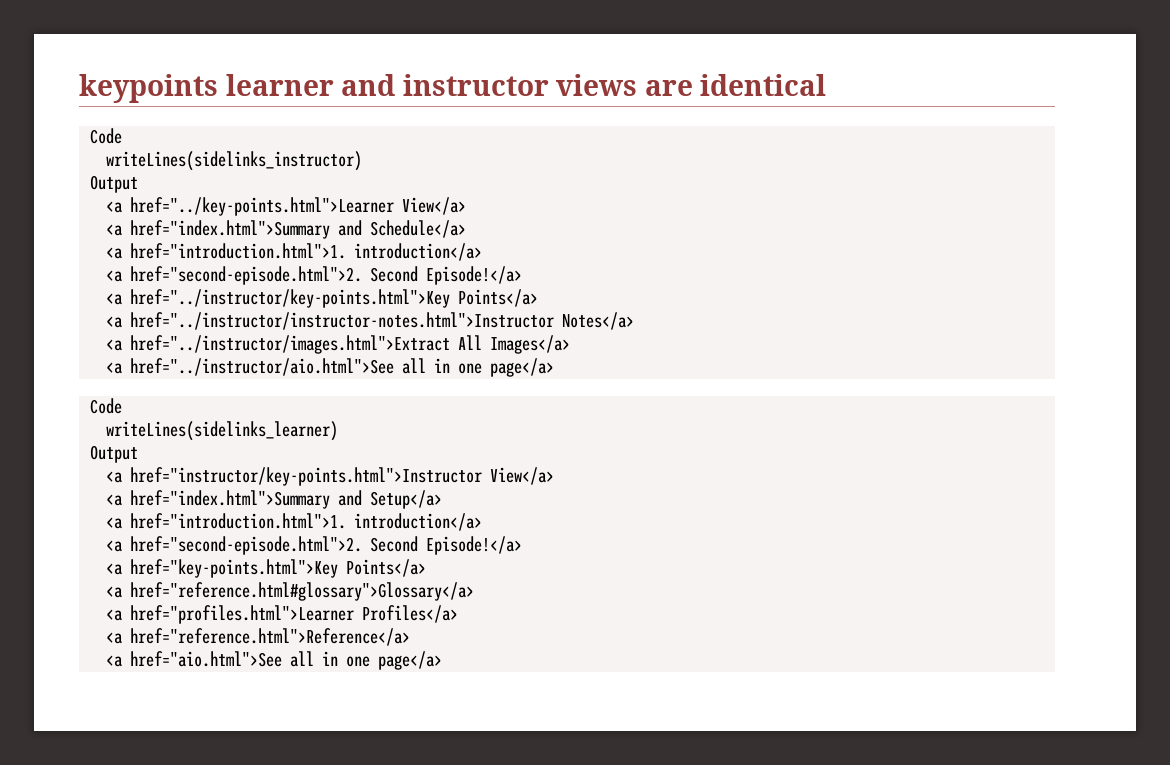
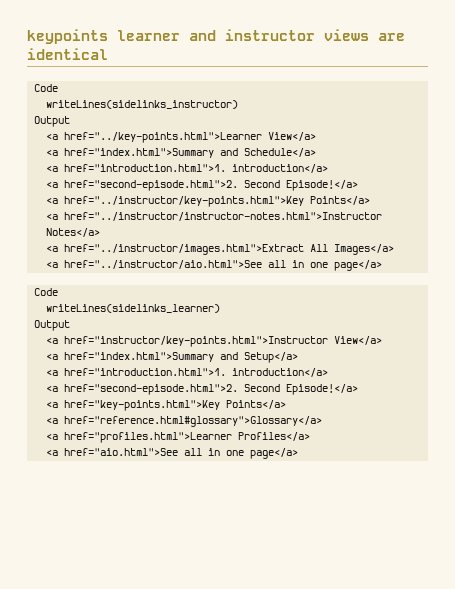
- <a href="reference.html">Reference</a>

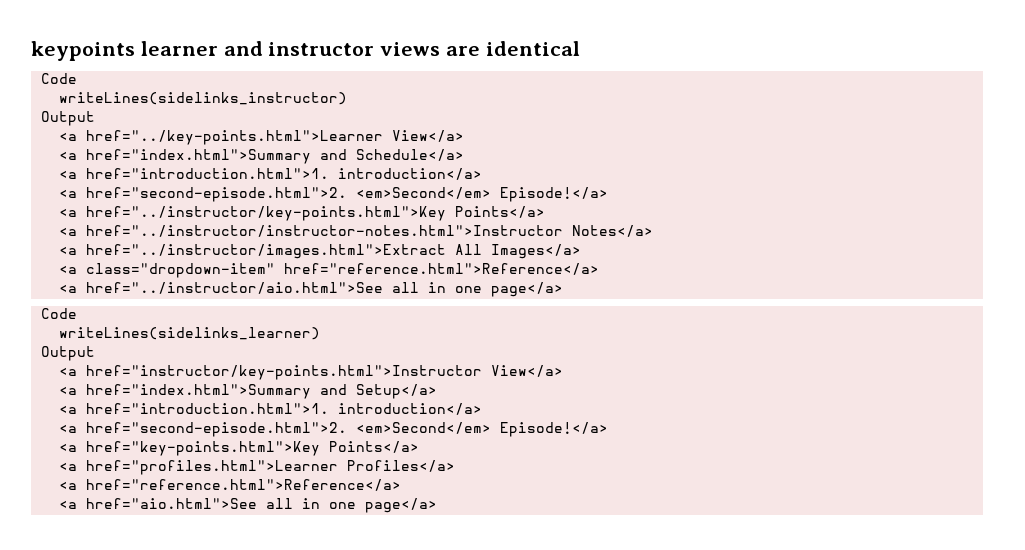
  <a href="index.html">Summary and Schedule</a>
  <a href="introduction.html">1. introduction</a>
- <a href="second-episode.html">2. Second Episode!</a>
+ <a href="second-episode.html">2. <em>Second</em> Episode!</a>
+ <a class="dropdown-item" href="reference.html">Reference</a>
  <a href="index.html">Summary and Setup</a>
  <a href="introduction.html">1. introduction</a>
- <a href="second-episode.html">2. Second Episode!</a>
+ <a href="second-episode.html">2. <em>Second</em> Episode!</a>
- <a href="reference.html#glossary">Glossary</a>
  <a href="profiles.html">Learner Profiles</a>
+ <a href="reference.html">Reference</a>

